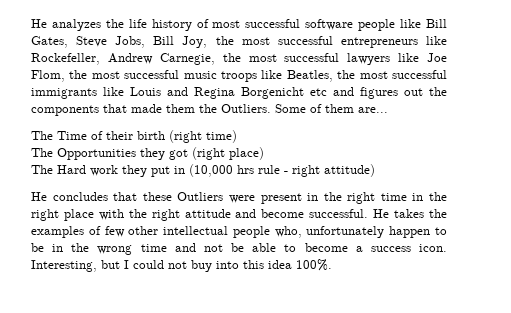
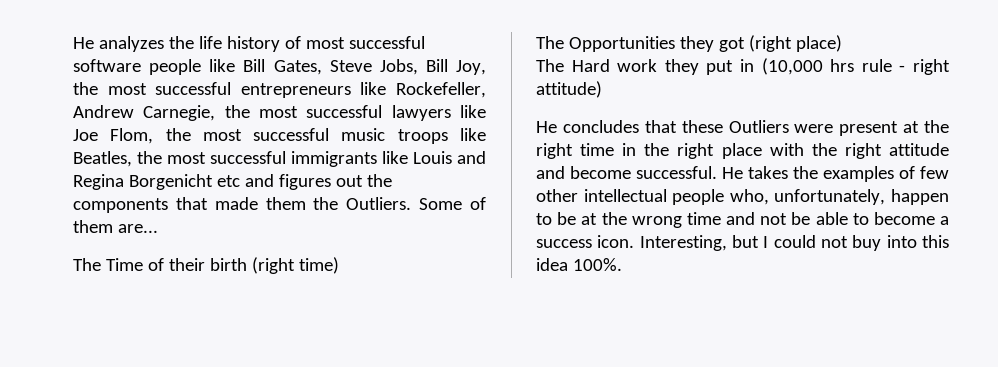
- He concludes that these Outliers were present in the right time in the right place with the right attitude and become successful.
+ He concludes that these Outliers were present at the right time in the right place with the right attitude and become successful.
- He takes the examples of few other intellectual people who, unfortunately happen to be in the wrong time and not be able to become a success icon.
+ He takes the examples of few other intellectual people who, unfortunately, happen to be at the wrong time and not be able to become a success icon.

